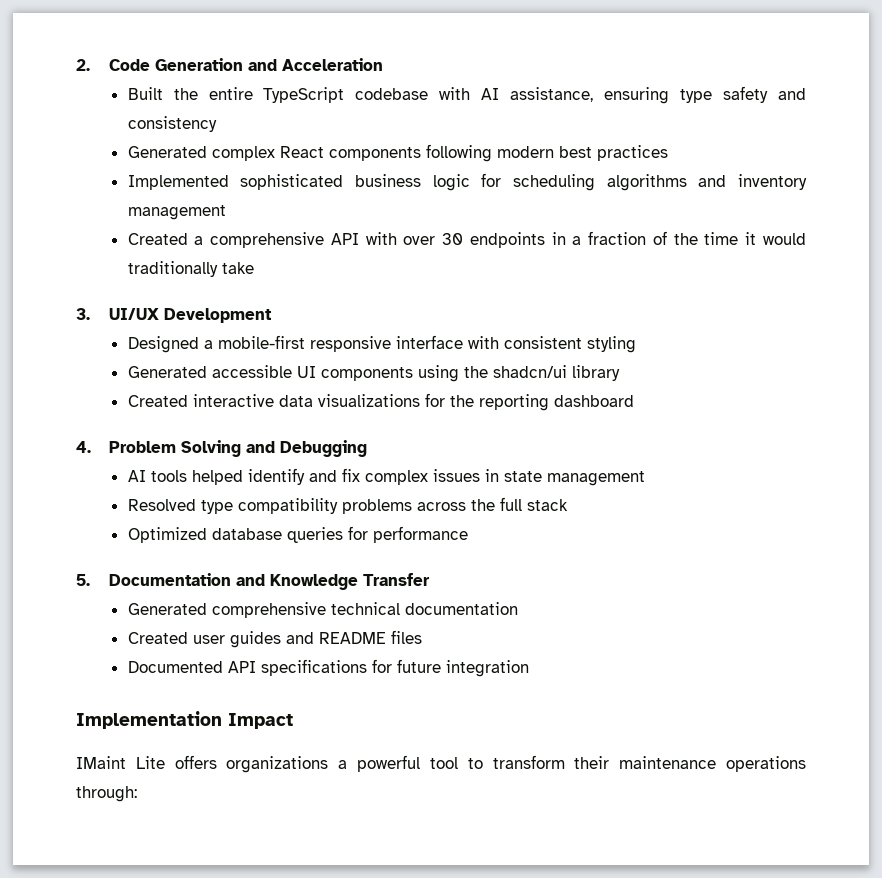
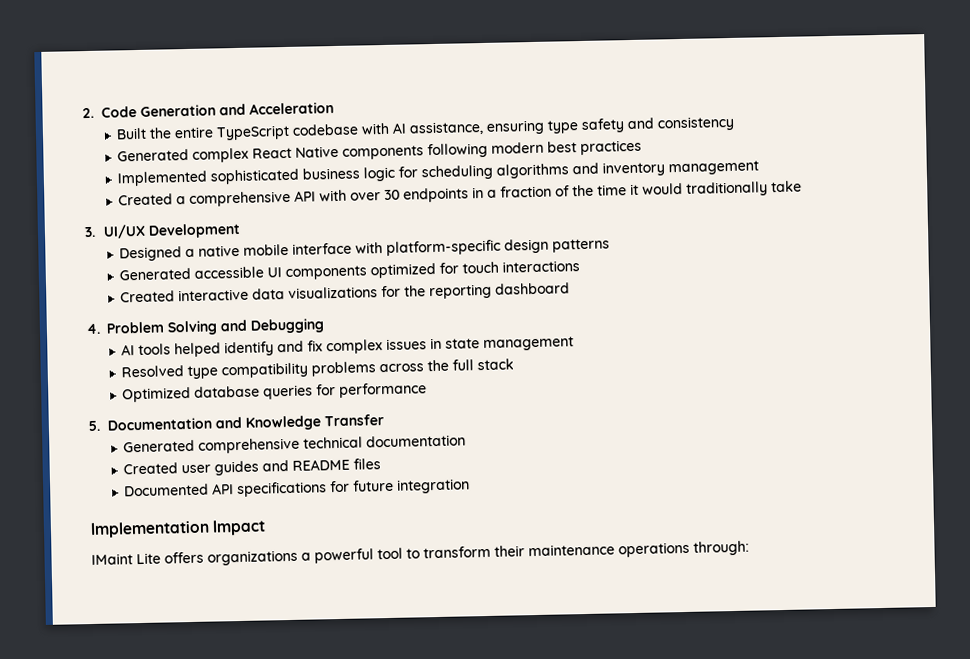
- Generated complex React components following modern best practices
+ Generated complex React Native components following modern best practices
- Designed a mobile-first responsive interface with consistent styling
+ Designed a native mobile interface with platform-specific design patterns
- Generated accessible UI components using the shadcn/ui library
+ Generated accessible UI components optimized for touch interactions

